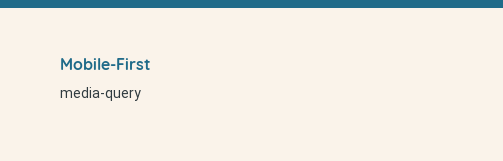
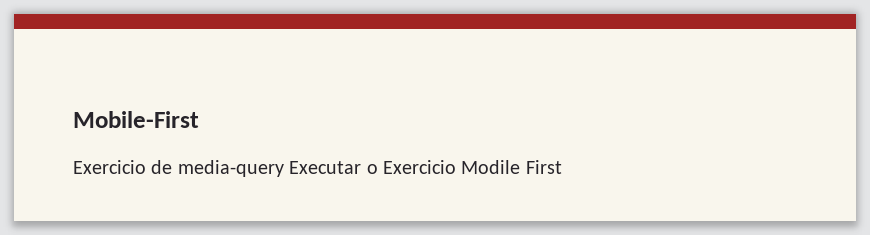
- media-query
+ Exercicio de media-query Executar o Exercicio Modile First

